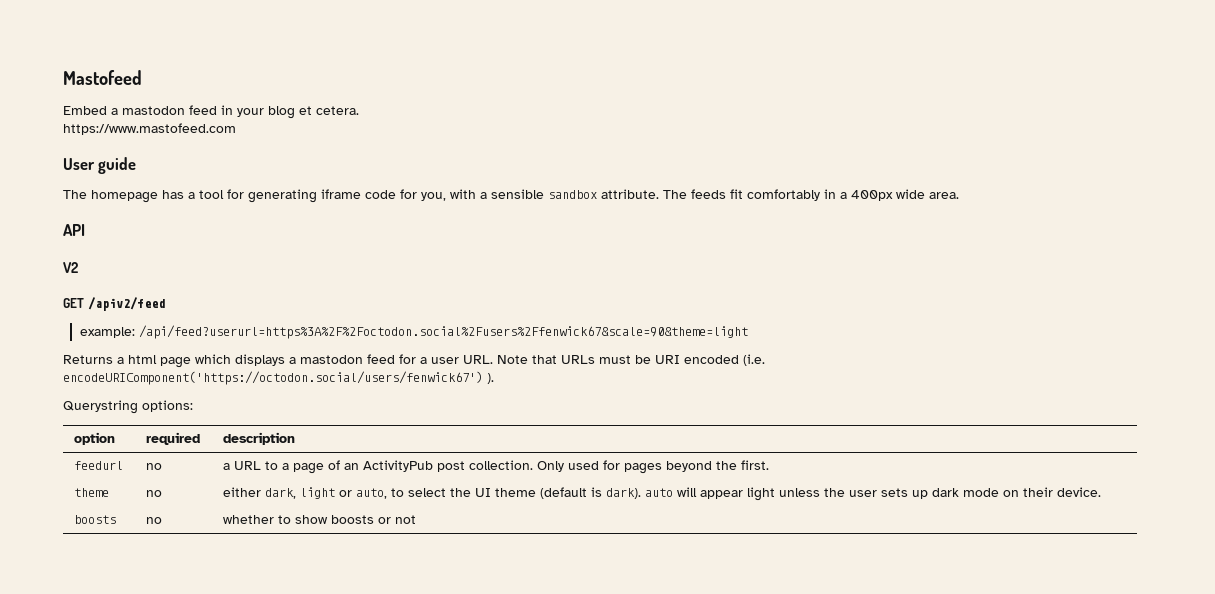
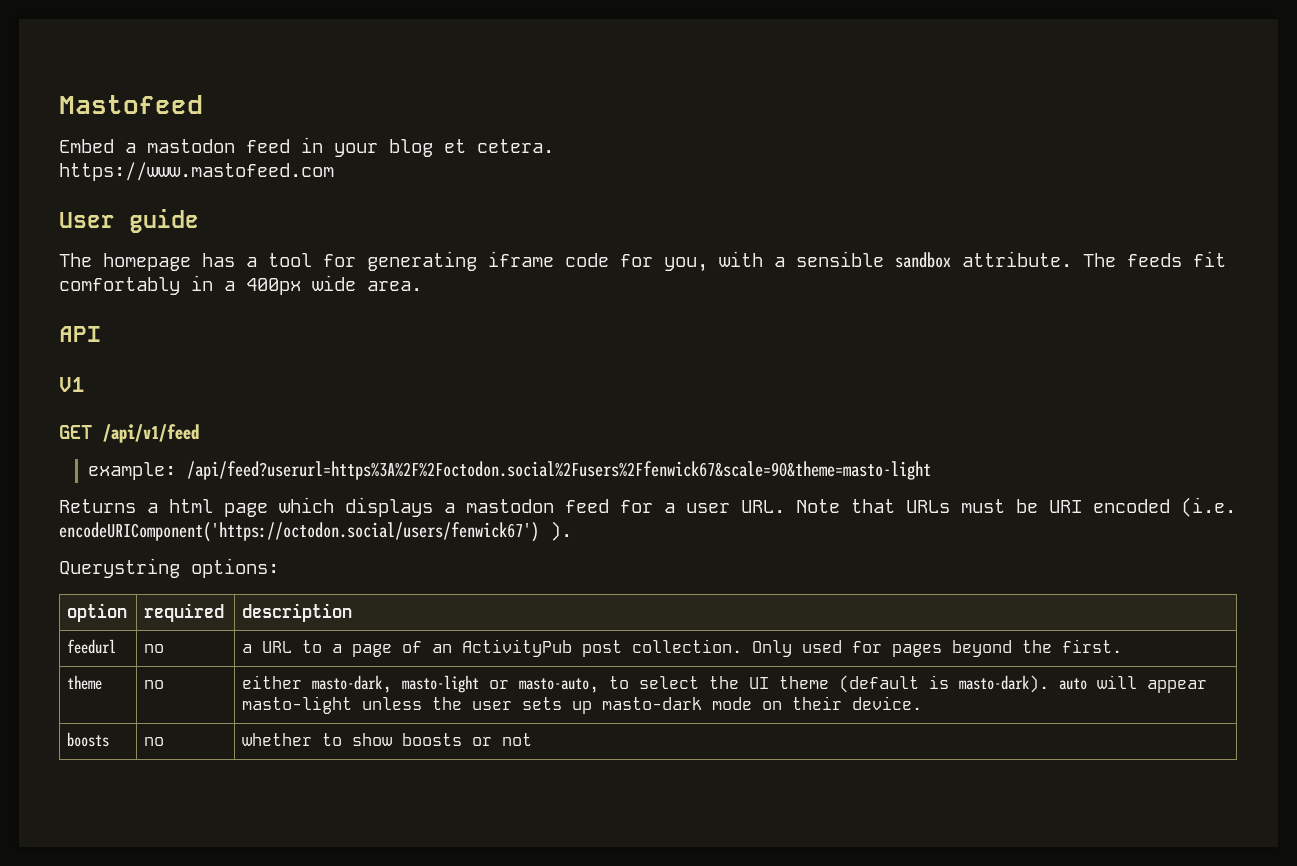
- V2
+ V1
- GET /apiv2/feed
+ GET /api/v1/feed
- example: /api/feed?userurl=https%3A%2F%2Foctodon.social%2Fusers%2Ffenwick67&scale=90&theme=light
+ example: /api/feed?userurl=https%3A%2F%2Foctodon.social%2Fusers%2Ffenwick67&scale=90&theme=masto-light
- theme | no | either dark, light or auto, to select the UI theme (default is dark). auto will appear light unless the user sets up dark mode on their device.
+ theme | no | either masto-dark, masto-light or masto-auto, to select the UI theme (default is masto-dark). auto will appear masto-light unless the user sets up masto-dark mode on their device.

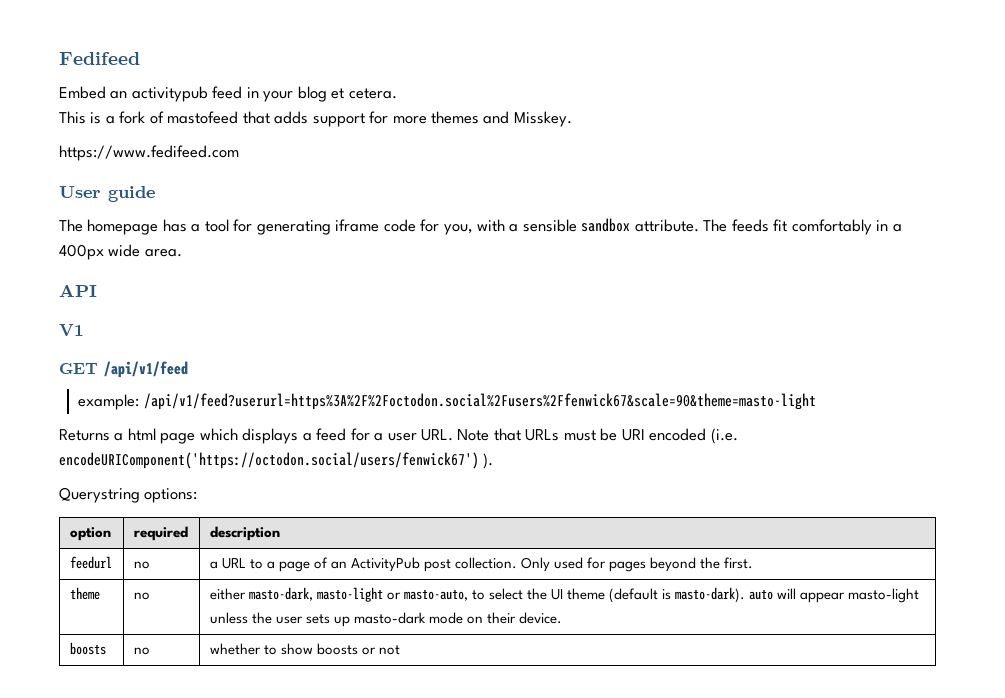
- Mastofeed
+ Fedifeed
- Embed a mastodon feed in your blog et cetera.
+ Embed an activitypub feed in your blog et cetera.
- https://www.mastofeed.com
+ This is a fork of mastofeed that adds support for more themes and Misskey.
+ https://www.fedifeed.com
- example: /api/feed?userurl=https%3A%2F%2Foctodon.social%2Fusers%2Ffenwick67&scale=90&theme=masto-light
+ example: /api/v1/feed?userurl=https%3A%2F%2Foctodon.social%2Fusers%2Ffenwick67&scale=90&theme=masto-light
- Returns a html page which displays a mastodon feed for a user URL. Note that URLs must be URI encoded (i.e. encodeURIComponent('https://octodon.social/users/fenwick67') ).
+ Returns a html page which displays a feed for a user URL. Note that URLs must be URI encoded (i.e. encodeURIComponent('https://octodon.social/users/fenwick67') ).

